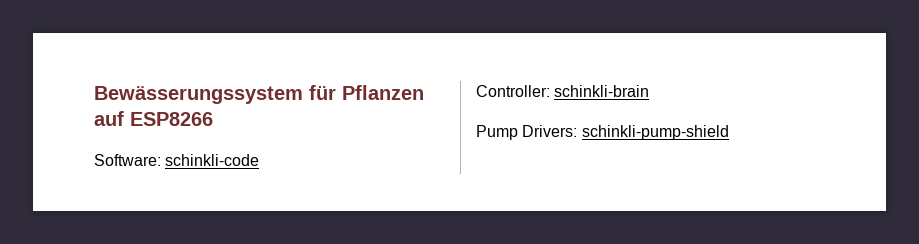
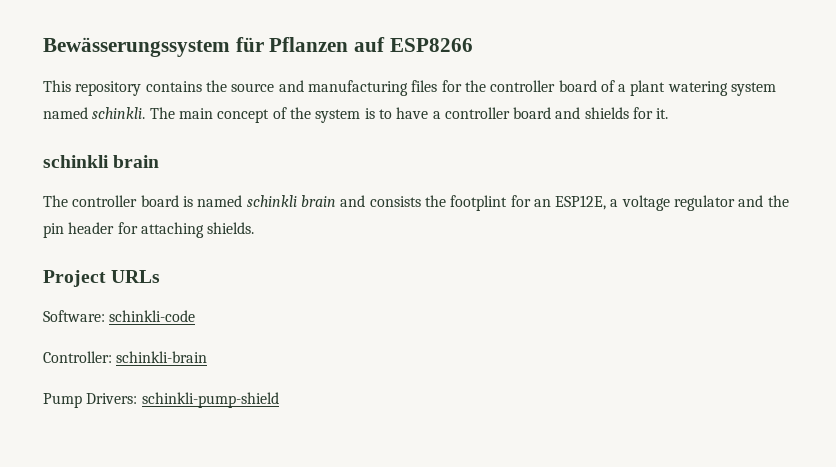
+ This repository contains the source and manufacturing files for the controller board of a plant watering system named schinkli. The main concept of the system is to have a controller board and shields for it.
+ schinkli brain
+ The controller board is named schinkli brain and consists the footplint for an ESP12E, a voltage regulator and the pin header for attaching shields.
+ Project URLs

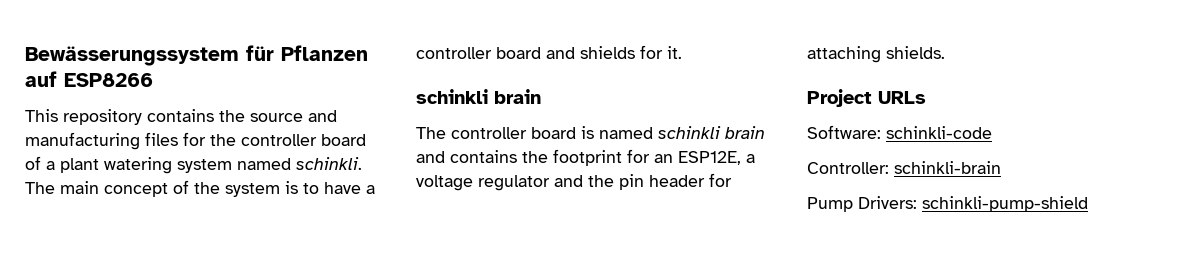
- The controller board is named schinkli brain and consists the footplint for an ESP12E, a voltage regulator and the pin header for attaching shields.
+ The controller board is named schinkli brain and contains the footprint for an ESP12E, a voltage regulator and the pin header for attaching shields.

